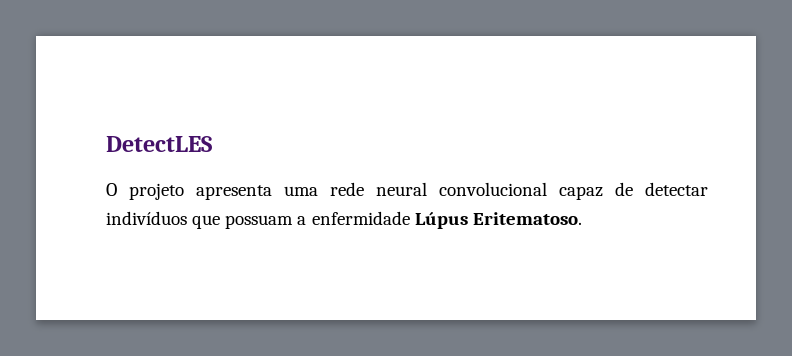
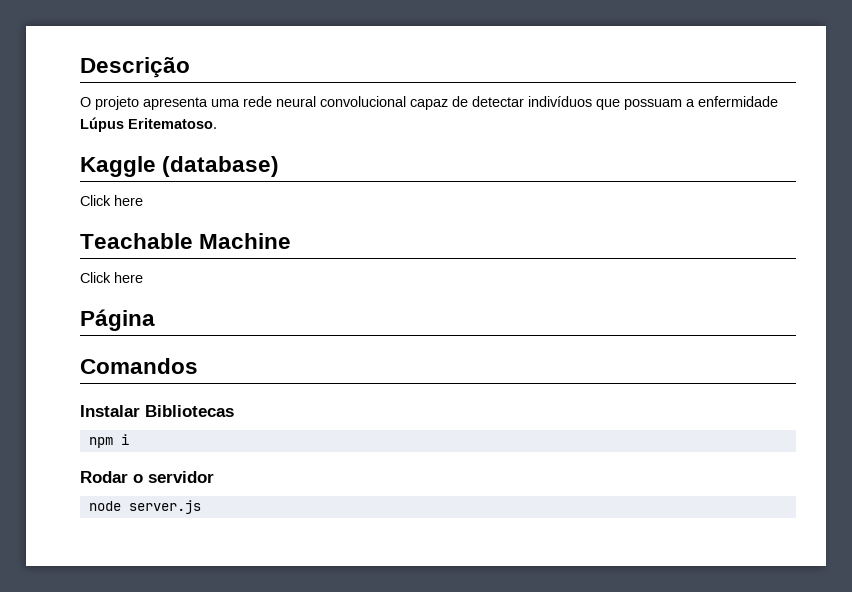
- DetectLES
+ Descrição
+ Kaggle (database)
+ Click here
+ Teachable Machine
+ Click here
+ Página
+ Comandos
+ Instalar Bibliotecas
+ npm i
+ Rodar o servidor
+ node server.js

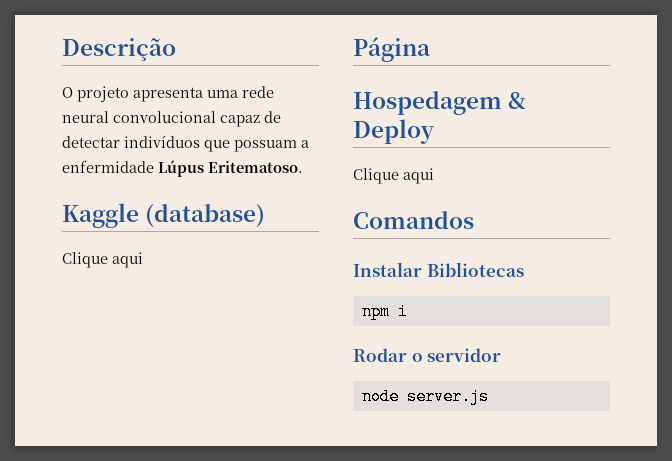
  Kaggle (database)
- Click here
- Teachable Machine
- Click here
+ Clique aqui
  Página
+ Hospedagem & Deploy
+ Clique aqui

